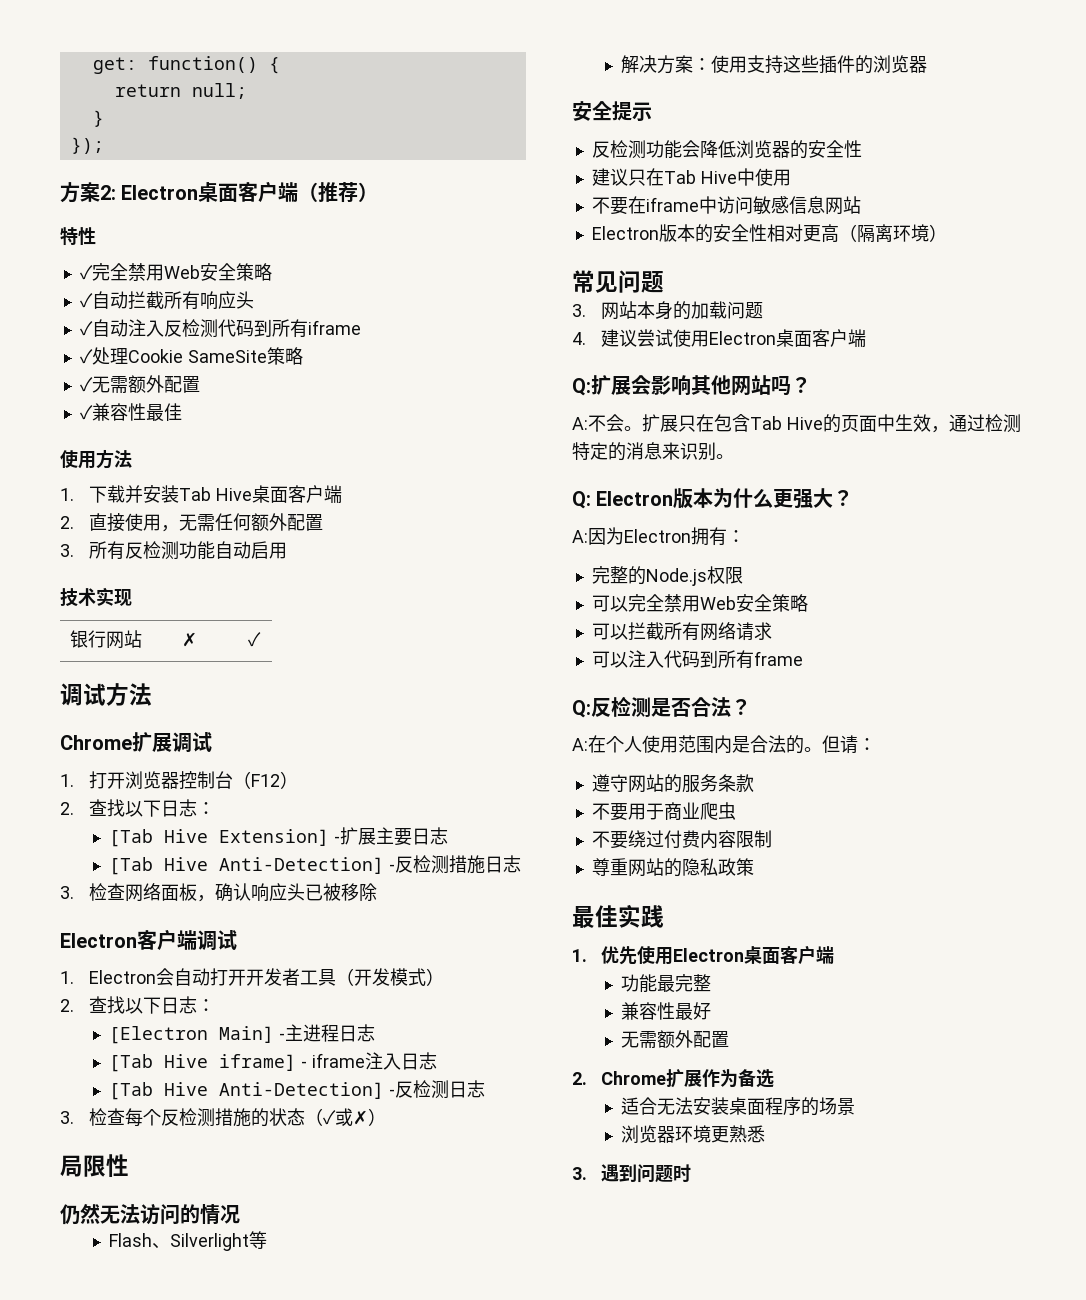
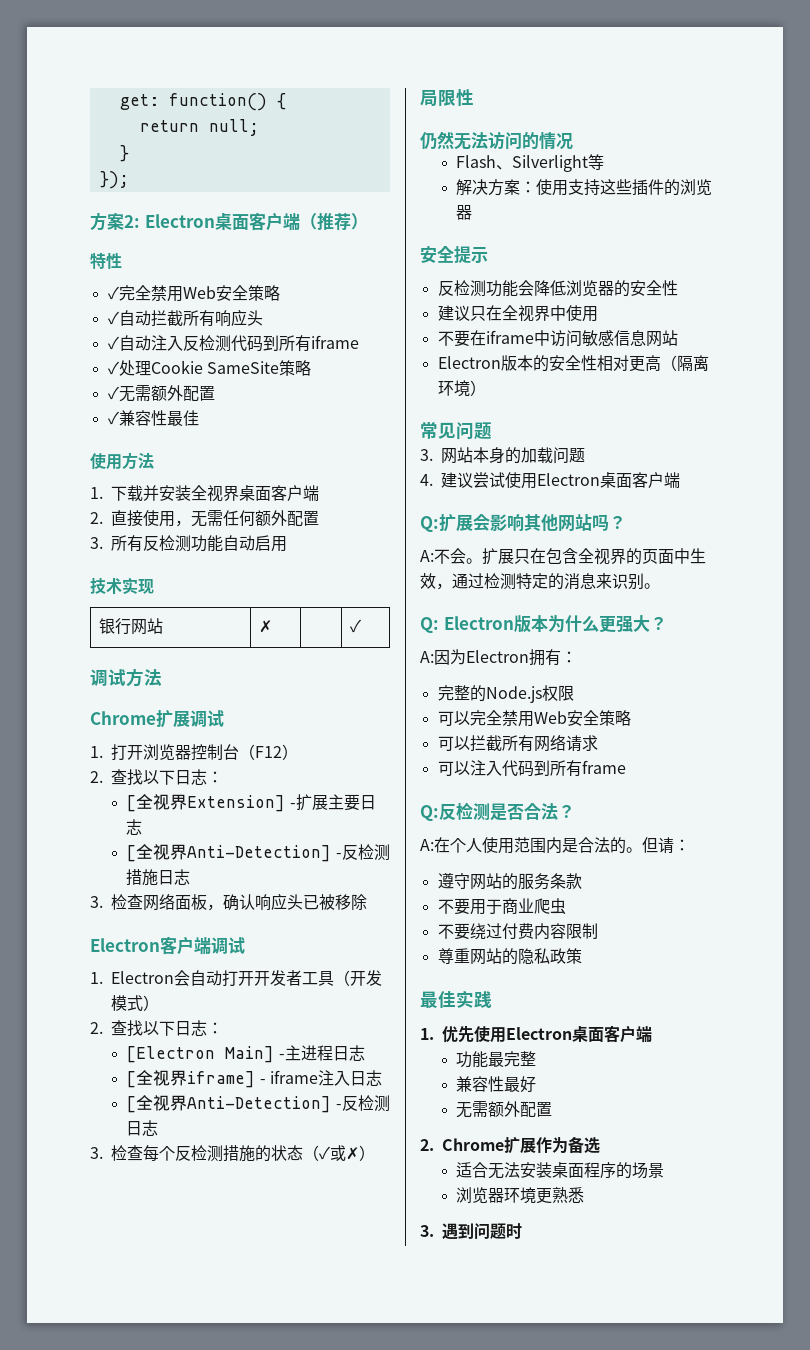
- 1.下载并安装Tab Hive桌面客户端
+ 1.下载并安装全视界桌面客户端
- [Tab Hive Extension] -扩展主要日志
+ [全视界Extension] -扩展主要日志
- [Tab Hive Anti-Detection] -反检测措施日志
+ [全视界Anti-Detection] -反检测措施日志
- [Tab Hive iframe] - iframe注入日志
+ [全视界iframe] - iframe注入日志
- [Tab Hive Anti-Detection] -反检测日志
+ [全视界Anti-Detection] -反检测日志
- 建议只在Tab Hive中使用
+ 建议只在全视界中使用
- 扩展只在包含Tab Hive的页面中生效，通过检测特定的消息来识别。
+ 扩展只在包含全视界的页面中生效，通过检测特定的消息来识别。

